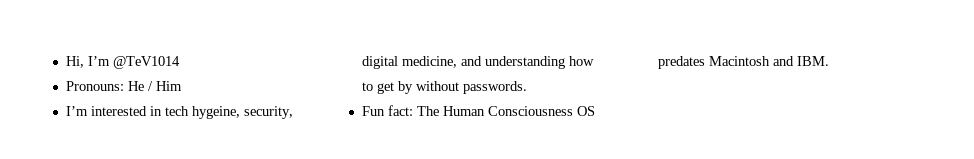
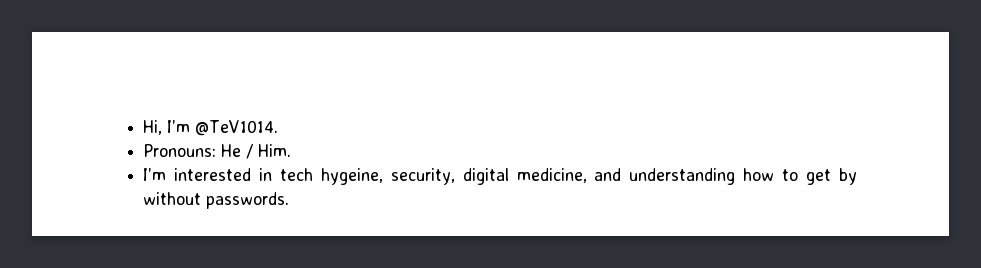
- Hi, I’m @TeV1014
+ Hi, I’m @TeV1014.
- Pronouns: He / Him
+ Pronouns: He / Him.
- Fun fact: The Human Consciousness OS predates Macintosh and IBM.

